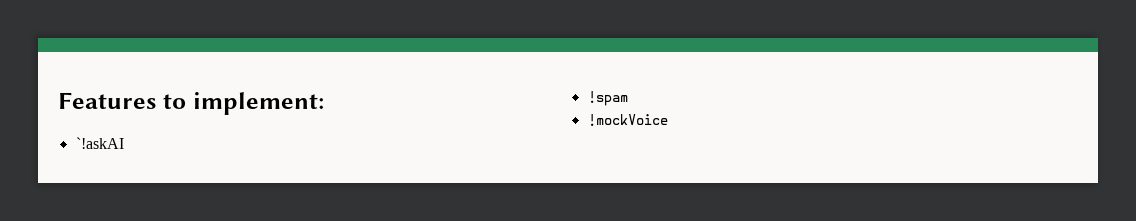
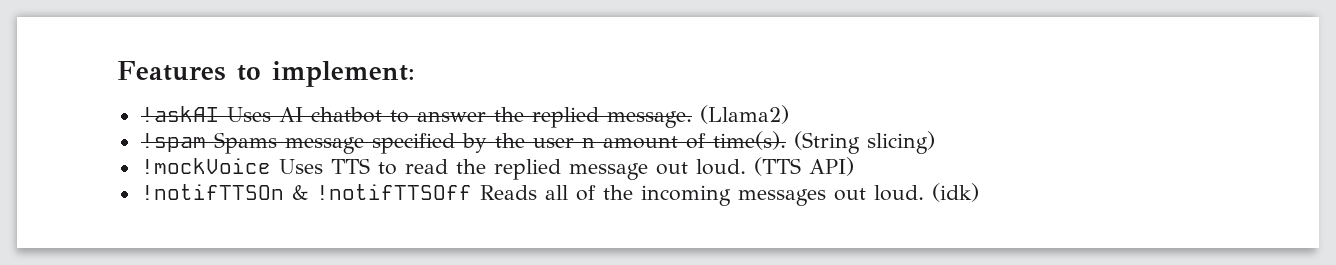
- `!askAI
- !spam
- !mockVoice
+ !askAI Uses AI chatbot to answer the replied message. (Llama2)
+ !spam Spams message specified by the user n amount of time(s). (String slicing)
+ !mockVoice Uses TTS to read the replied message out loud. (TTS API)
+ !notifTTSOn & !notifTTSOff Reads all of the incoming messages out loud. (idk)

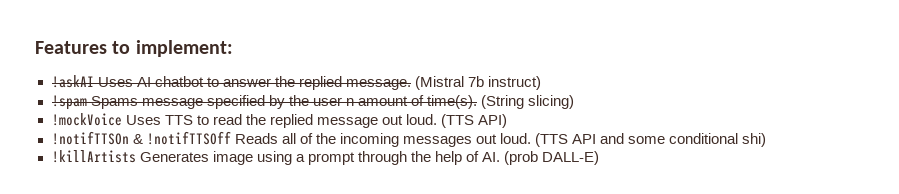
- (Llama2)
+ (Mistral 7b instruct)
- (idk)
+ (TTS API and some conditional shi)
+ !killArtists Generates image using a prompt through the help of AI. (prob DALL-E)

